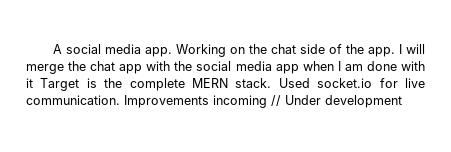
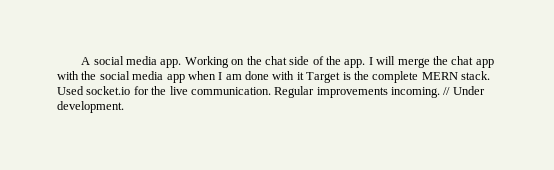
- Used socket.io for live communication.
+ Used socket.io for the live communication.
- Improvements incoming // Under development
+ Regular improvements incoming. // Under development.

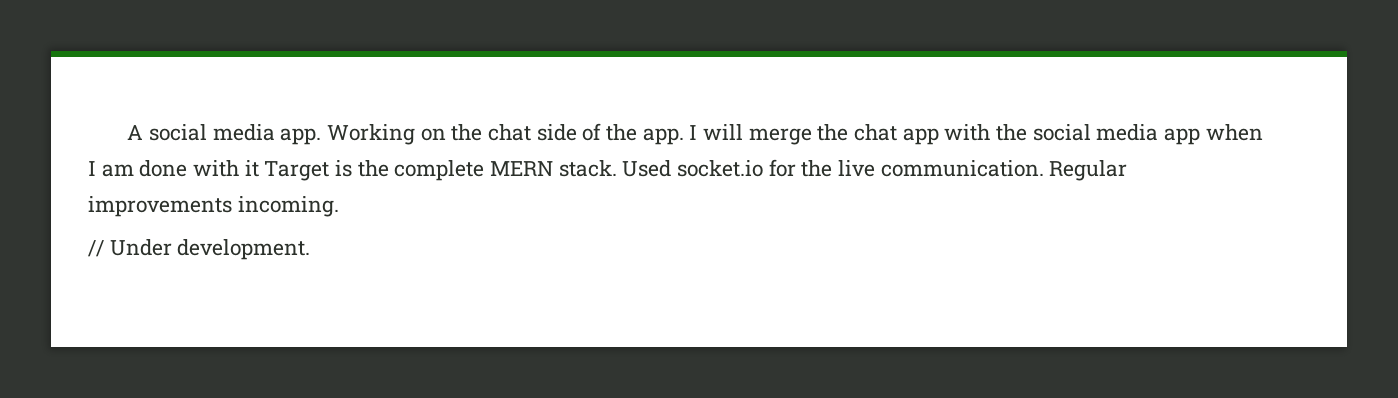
- Regular improvements incoming. // Under development.
+ Regular improvements incoming.
+ // Under development.

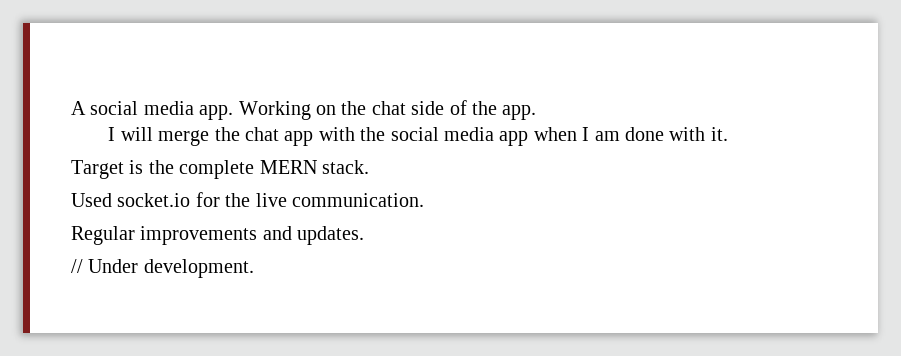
- Working on the chat side of the app. I will merge the chat app with the social media app when I am done with it Target is the complete MERN stack. Used socket.io for the live communication. Regular improvements incoming.
+ Working on the chat side of the app.
+ I will merge the chat app with the social media app when I am done with it.
+ Target is the complete MERN stack.
+ Used socket.io for the live communication.
+ Regular improvements and updates.

